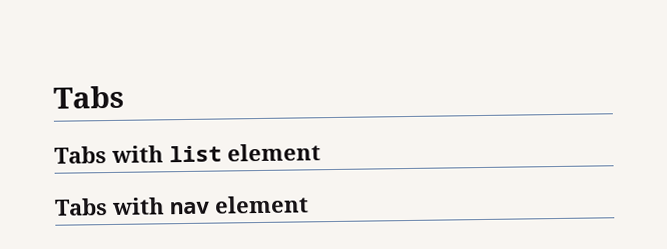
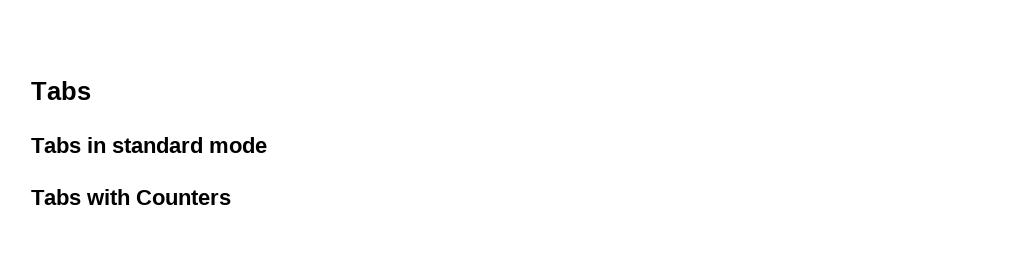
- Tabs with list element
- Tabs with nav element
+ Tabs in standard mode
+ Tabs with Counters

